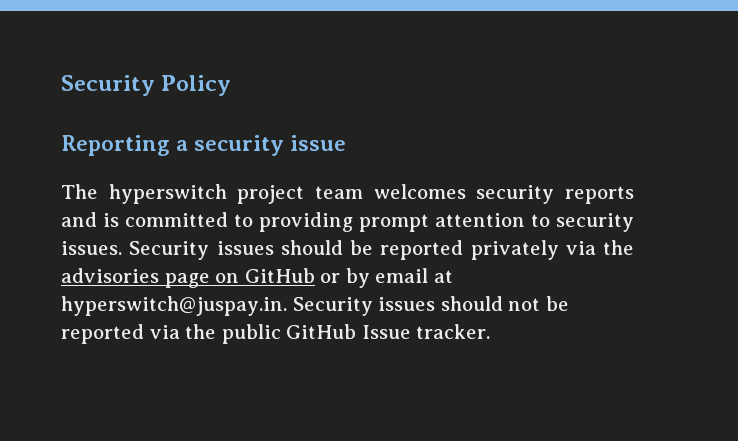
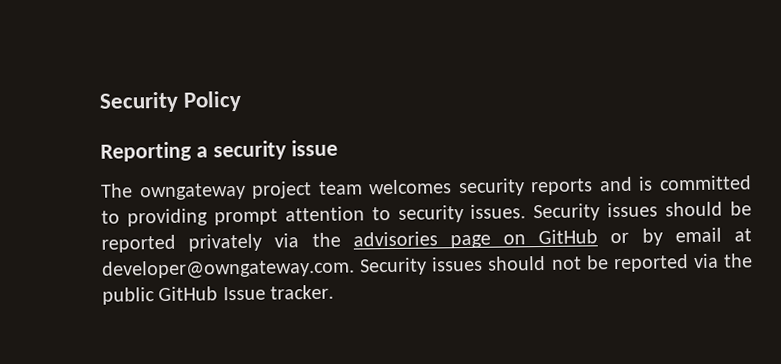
- The hyperswitch project team welcomes security reports and is committed to providing prompt attention to security issues.
+ The owngateway project team welcomes security reports and is committed to providing prompt attention to security issues.
- Security issues should be reported privately via the advisories page on GitHub or by email at hyperswitch@juspay.in. Security issues should not be reported via the public GitHub Issue tracker.
+ Security issues should be reported privately via the advisories page on GitHub or by email at developer@owngateway.com. Security issues should not be reported via the public GitHub Issue tracker.

